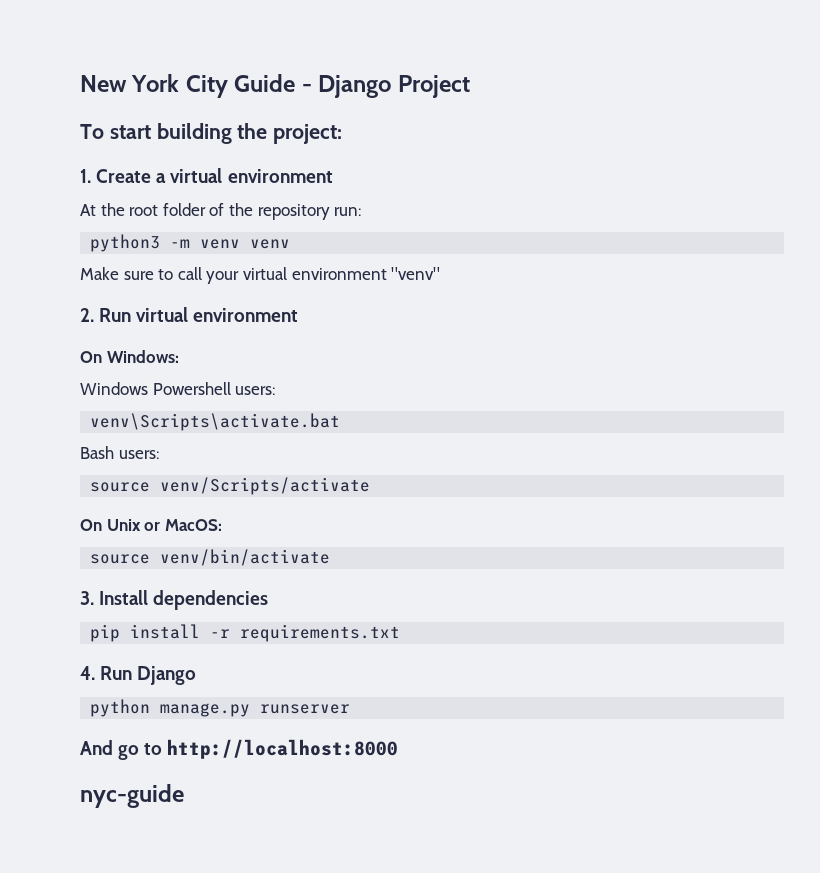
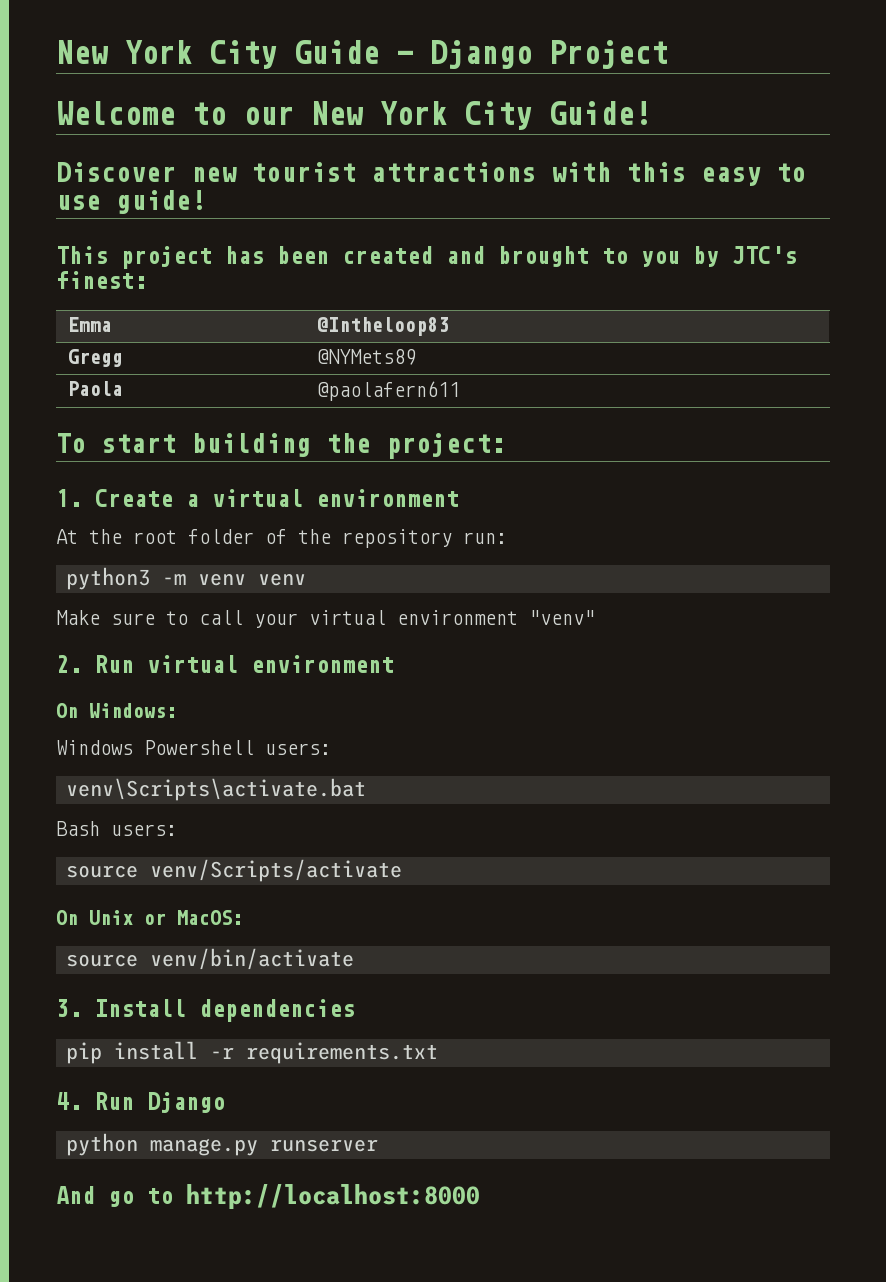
+ Welcome to our New York City Guide!
+ Discover new tourist attractions with this easy to use guide!
+ This project has been created and brought to you by JTC's finest:
+ Emma | @Intheloop83
+ Gregg | @NYMets89
+ Paola | @paolafern611
- nyc-guide

